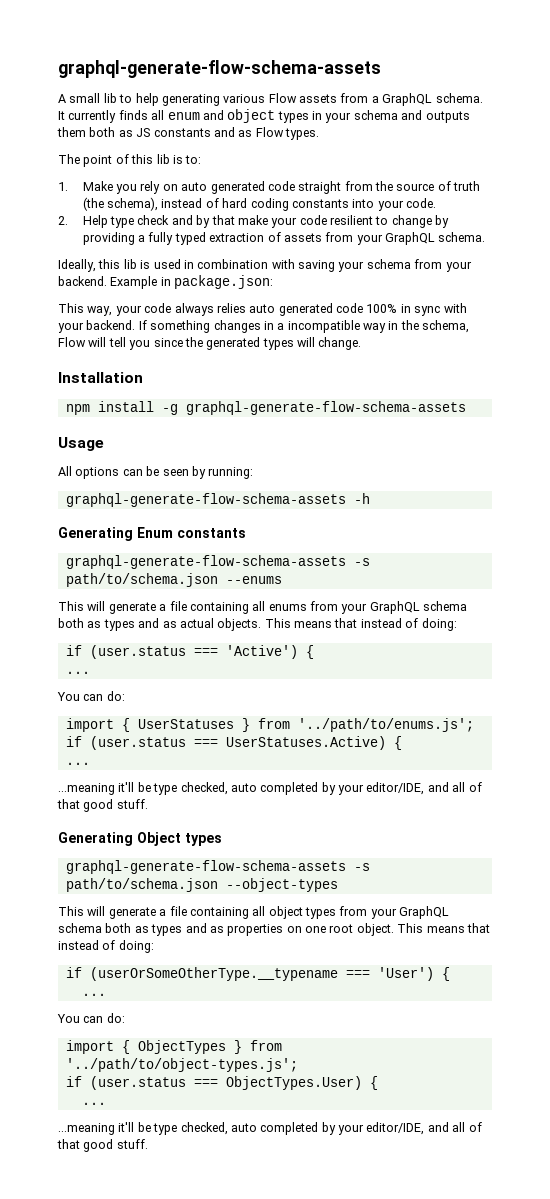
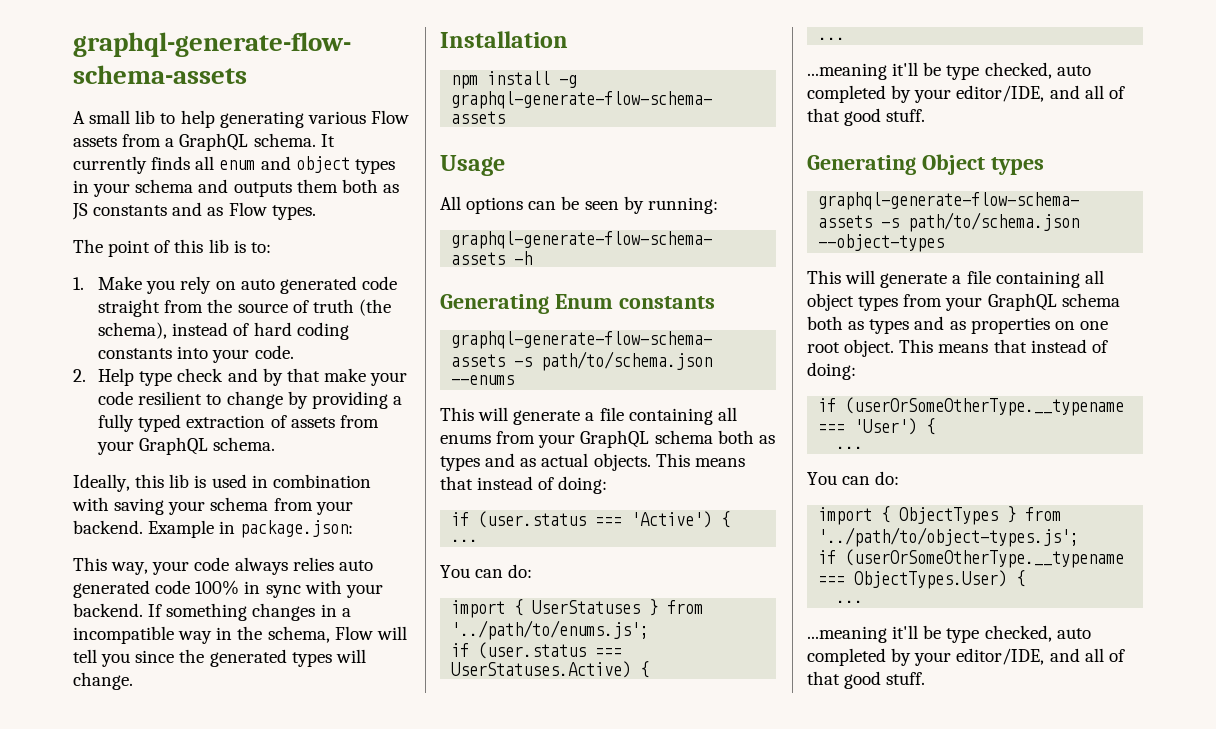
- if (user.status === ObjectTypes.User) {
+ if (userOrSomeOtherType.__typename === ObjectTypes.User) {

